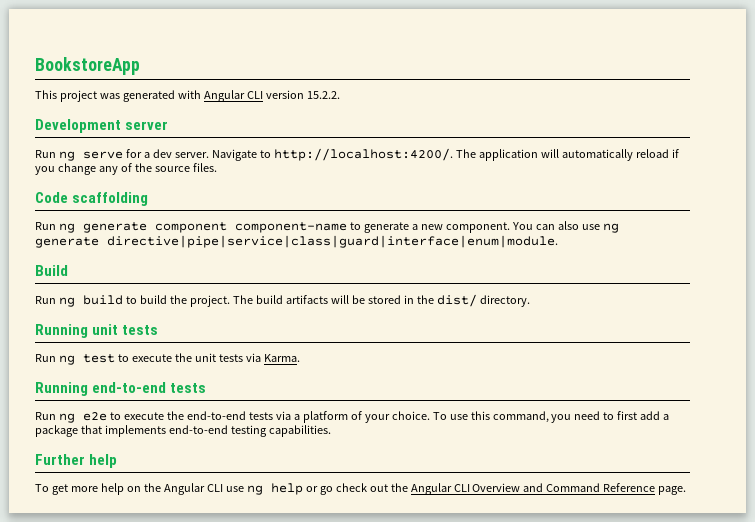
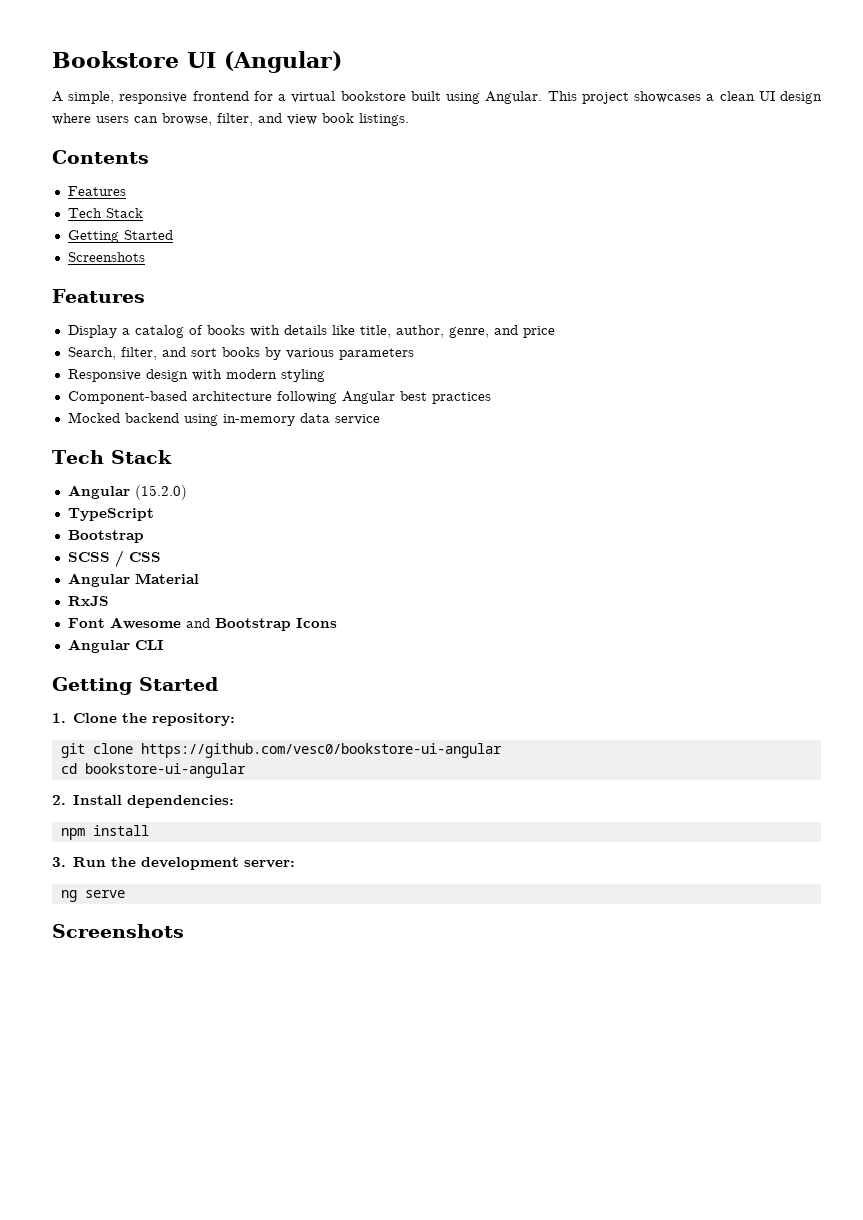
- BookstoreApp
- This project was generated with Angular CLI version 15.2.2.
- Development server
- Run ng serve for a dev server. Navigate to http://localhost:4200/. The application will automatically reload if you change any of the source files.
- Code scaffolding
- Run ng generate component component-name to generate a new component. You can also use ng generate directive|pipe|service|class|guard|interface|enum|module.
- Build
- Run ng build to build the project. The build artifacts will be stored in the dist/ directory.
- Running unit tests
- Run ng test to execute the unit tests via Karma.
- Running end-to-end tests
- Run ng e2e to execute the end-to-end tests via a platform of your choice. To use this command, you need to first add a package that implements end-to-end testing capabilities.
- Further help
- To get more help on the Angular CLI use ng help or go check out the Angular CLI Overview and Command Reference page.
+ Bookstore UI (Angular)
+ A simple, responsive frontend for a virtual bookstore built using Angular. This project showcases a clean UI design where users can browse, filter, and view book listings.
+ Contents
+ Features
+ Tech Stack
+ Getting Started
+ Screenshots
+ Features
+ Display a catalog of books with details like title, author, genre, and price
+ Search, filter, and sort books by various parameters
+ Responsive design with modern styling
+ Component-based architecture following Angular best practices
+ Mocked backend using in-memory data service
+ Tech Stack
+ Angular (15.2.0)
+ TypeScript
+ Bootstrap
+ SCSS / CSS
+ Angular Material
+ RxJS
+ Font Awesome and Bootstrap Icons
+ Angular CLI
+ Getting Started
+ 1. Clone the repository:
+ git clone https://github.com/vesc0/bookstore-ui-angular
+ cd bookstore-ui-angular
+ 2. Install dependencies:
+ npm install
+ 3. Run the development server:
+ ng serve
+ Screenshots

